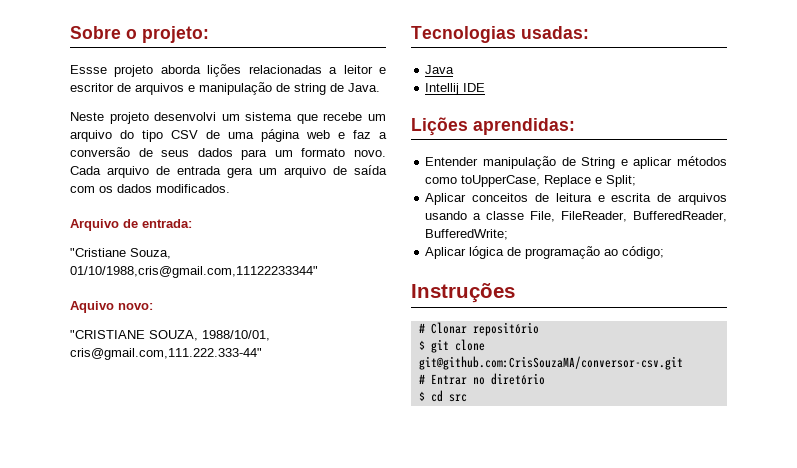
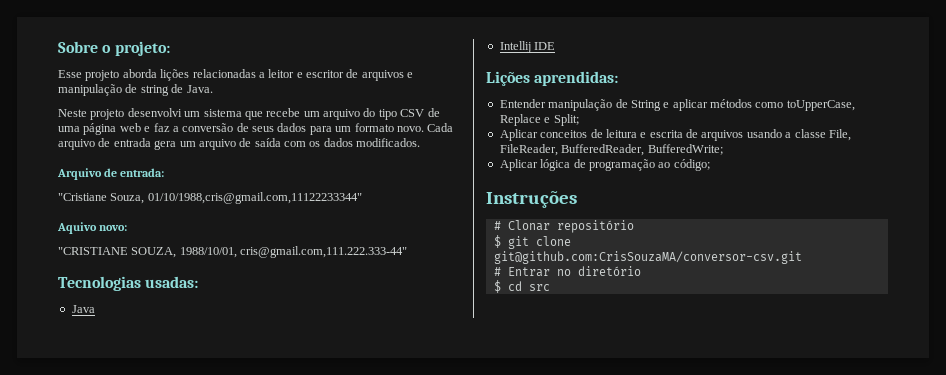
- Essse projeto aborda lições relacionadas a leitor e escritor de arquivos e manipulação de string de Java.
+ Esse projeto aborda lições relacionadas a leitor e escritor de arquivos e manipulação de string de Java.

